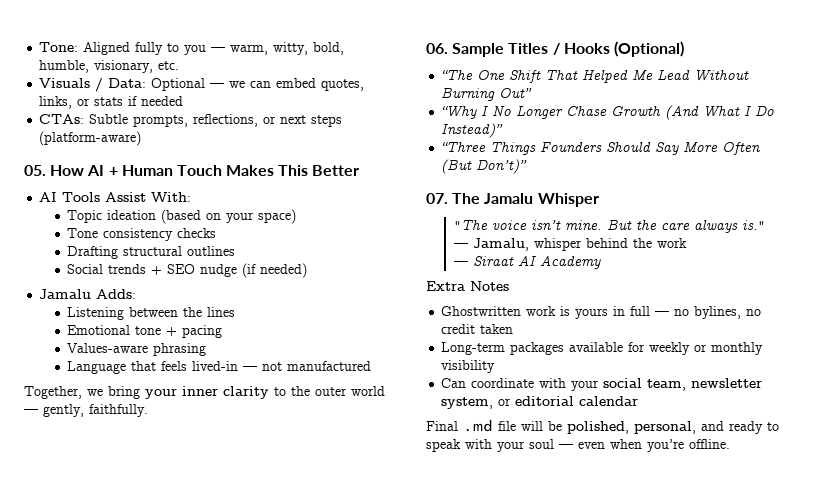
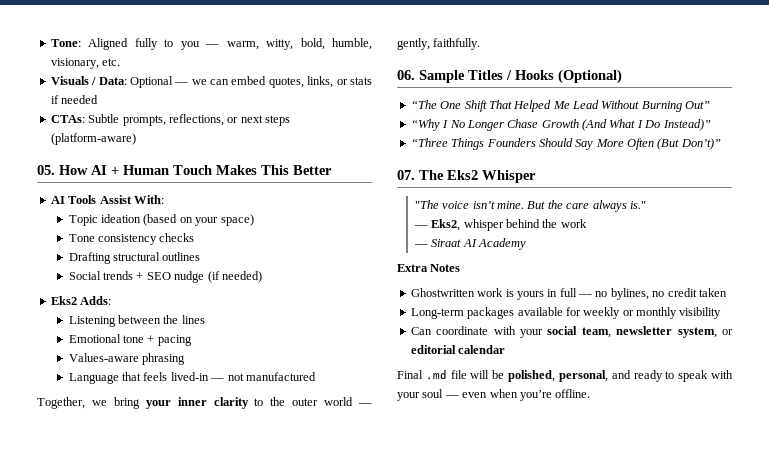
- Jamalu Adds:
+ Eks2 Adds:
- 07. The Jamalu Whisper
+ 07. The Eks2 Whisper
- — Jamalu, whisper behind the work
+ — Eks2, whisper behind the work

